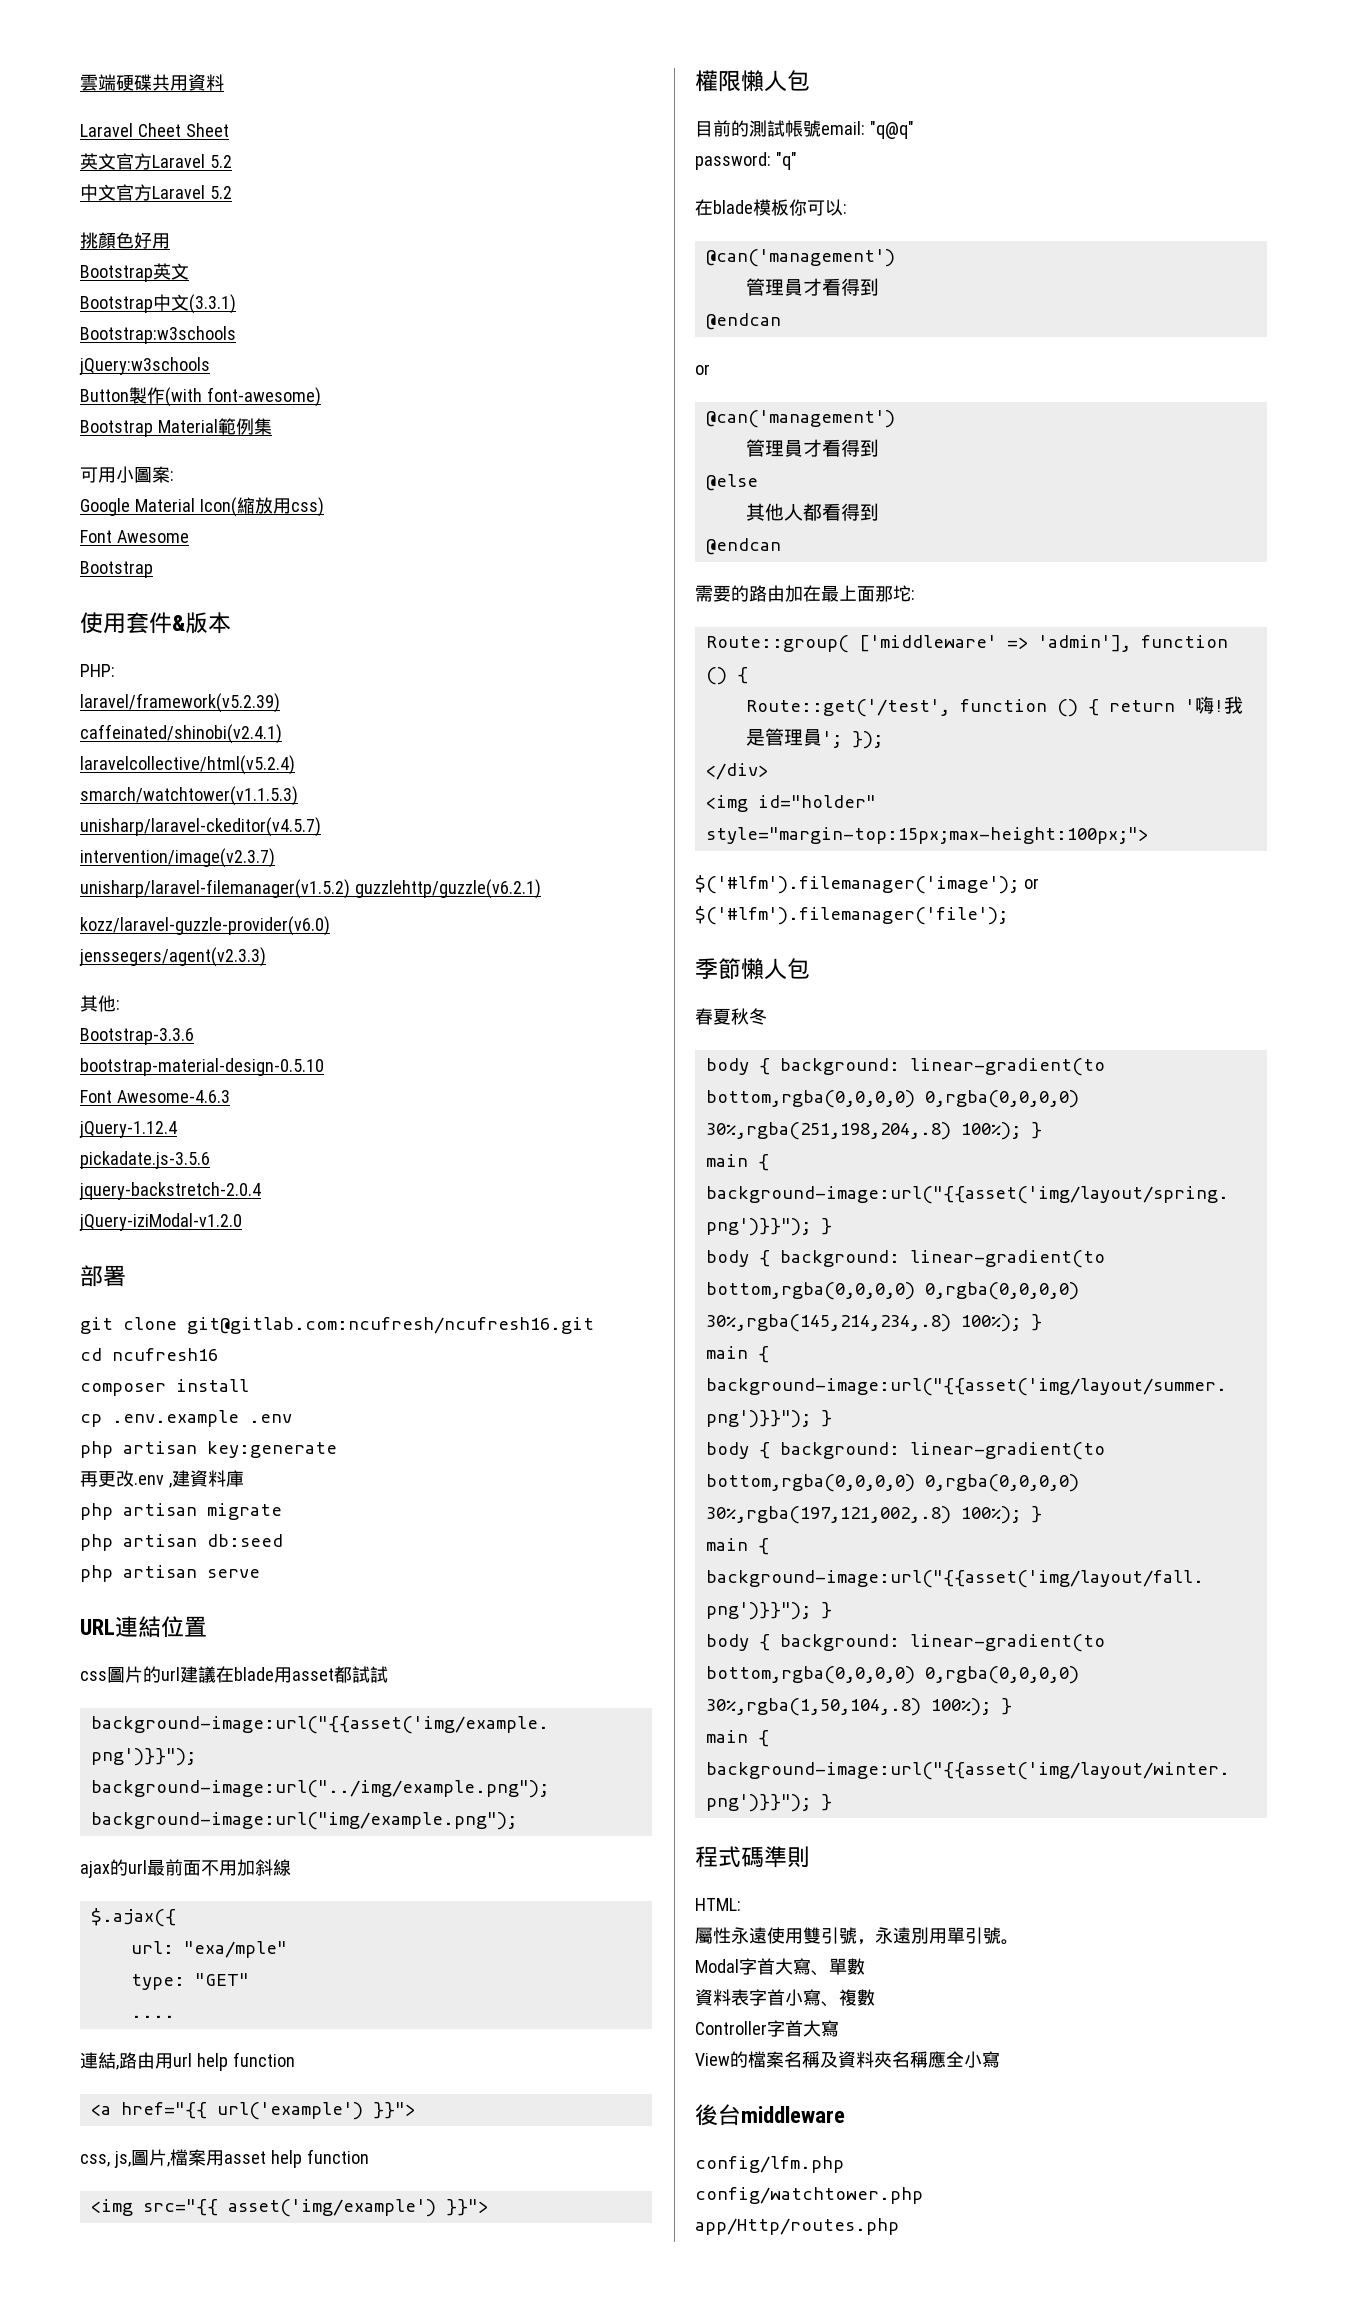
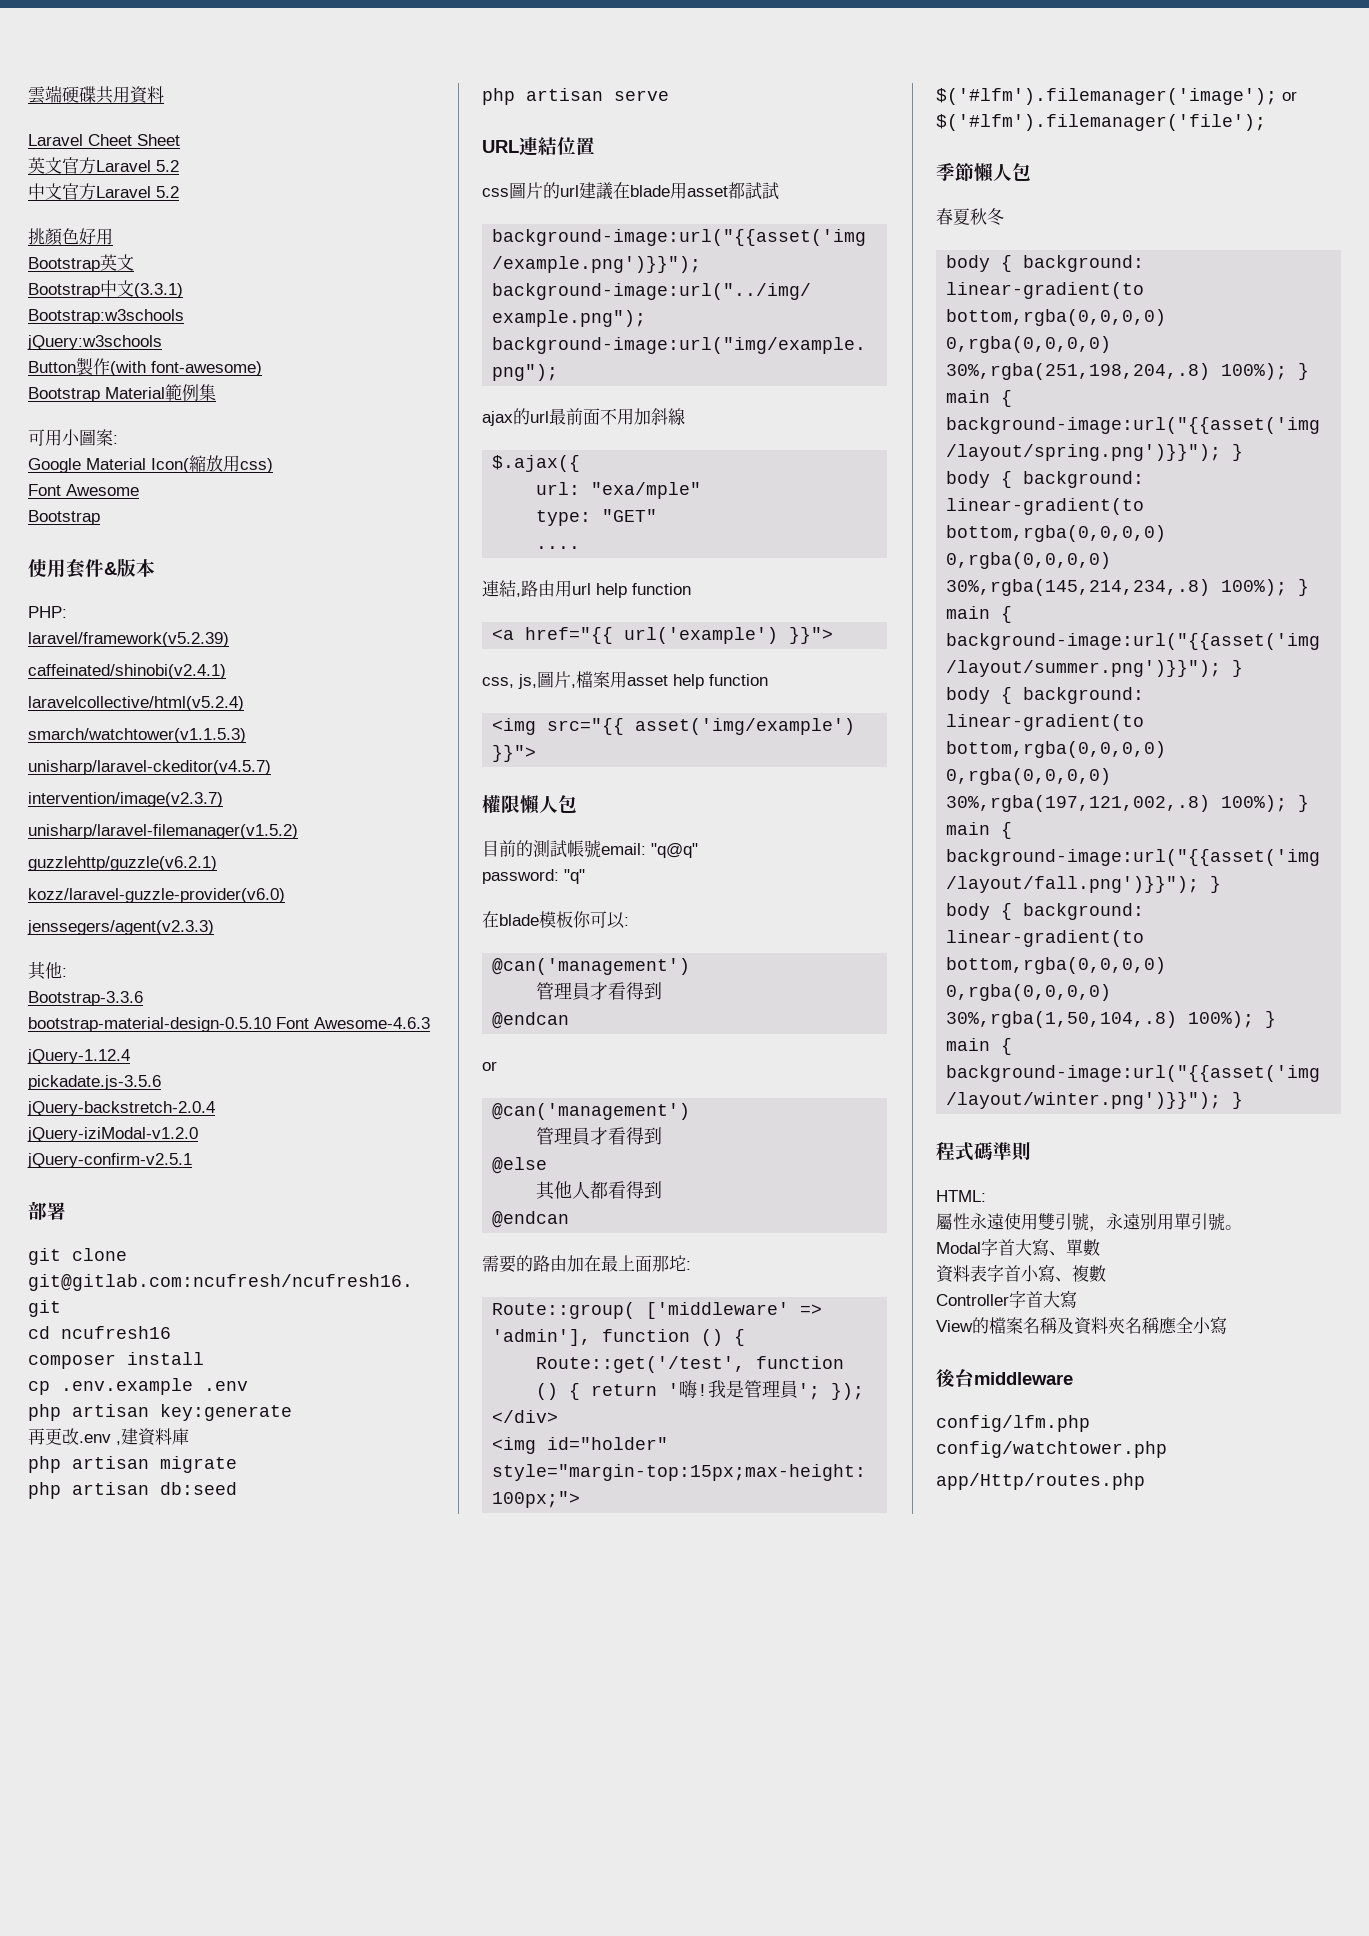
- unisharp/laravel-filemanager(v1.5.2) guzzlehttp/guzzle(v6.2.1)
+ unisharp/laravel-filemanager(v1.5.2)
+ guzzlehttp/guzzle(v6.2.1)
- bootstrap-material-design-0.5.10
- Font Awesome-4.6.3
+ bootstrap-material-design-0.5.10 Font Awesome-4.6.3
- jquery-backstretch-2.0.4
+ jQuery-backstretch-2.0.4
+ jQuery-confirm-v2.5.1

